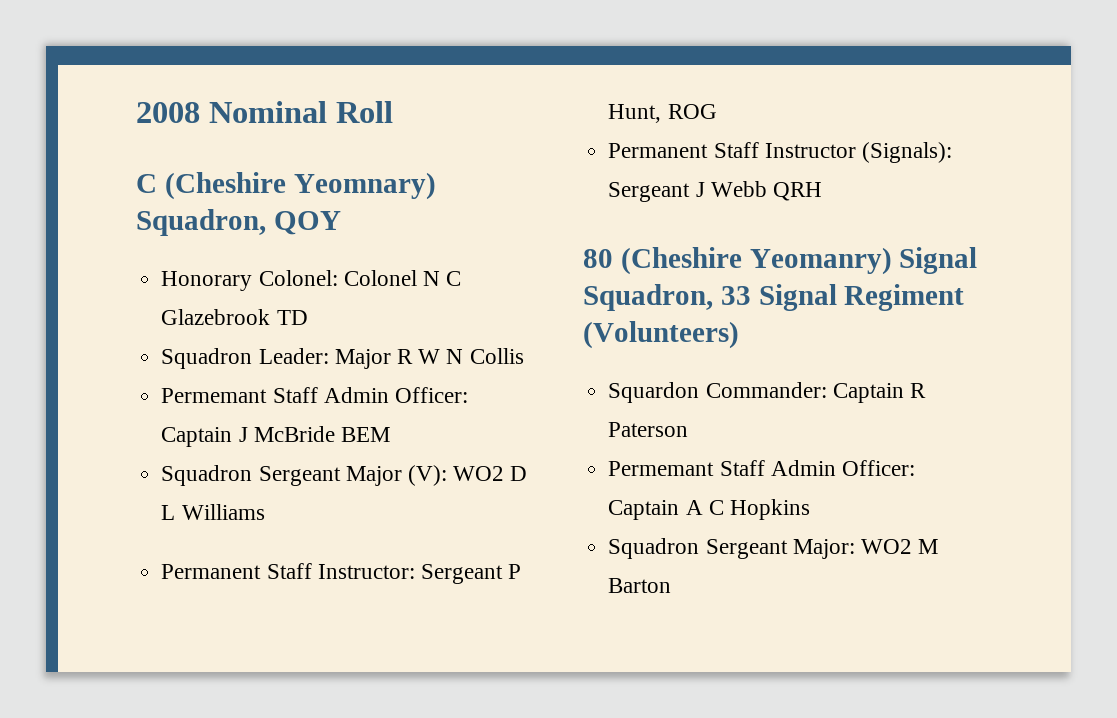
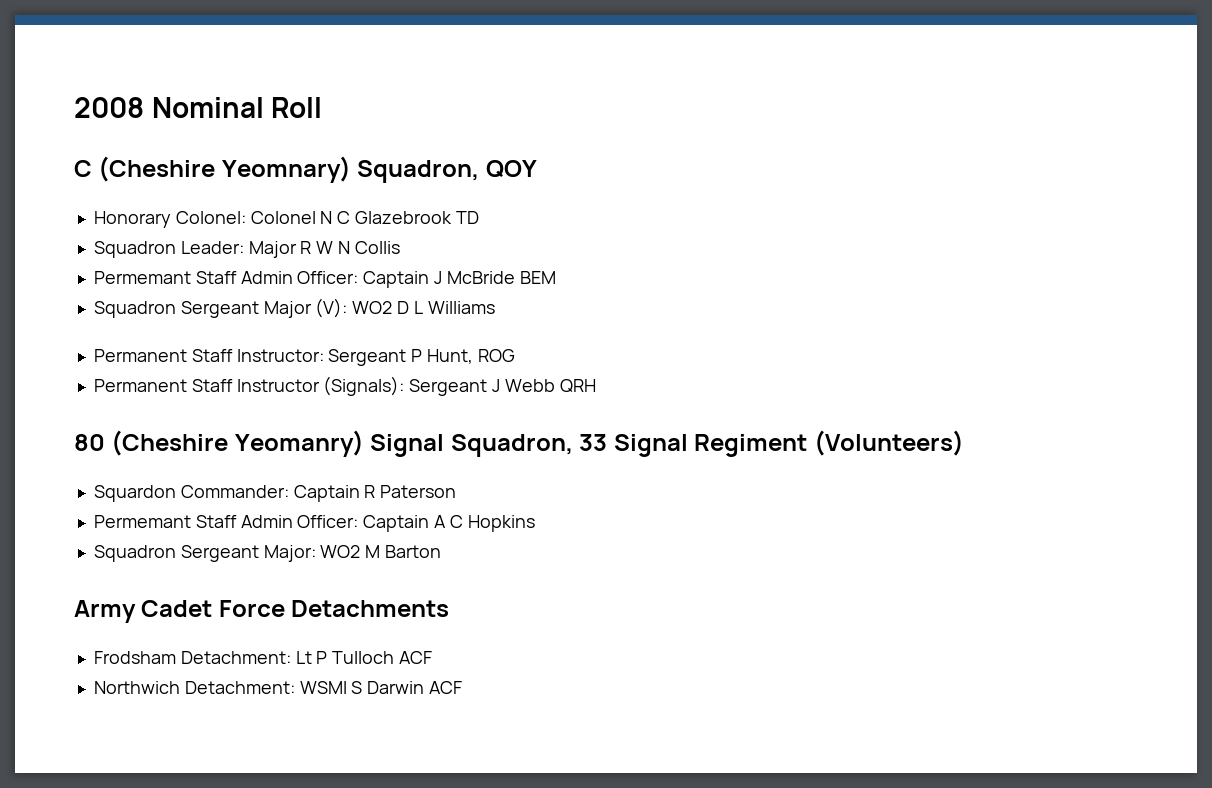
+ Army Cadet Force Detachments
+ Frodsham Detachment: Lt P Tulloch ACF
+ Northwich Detachment: WSMI S Darwin ACF

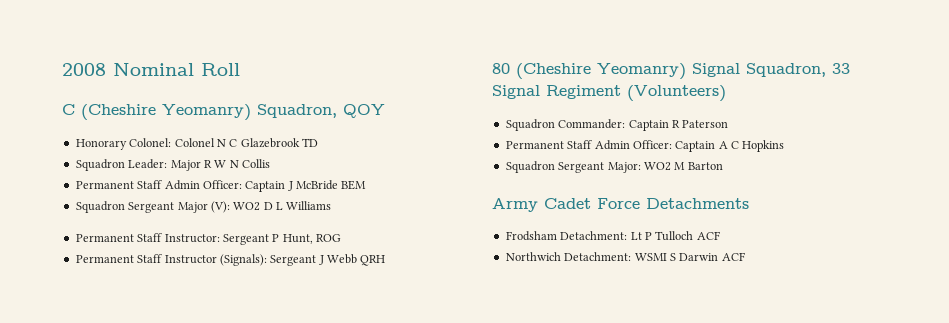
- C (Cheshire Yeomnary) Squadron, QOY
+ C (Cheshire Yeomanry) Squadron, QOY
- Permemant Staff Admin Officer: Captain J McBride BEM
+ Permanent Staff Admin Officer: Captain J McBride BEM
- Squardon Commander: Captain R Paterson
+ Squadron Commander: Captain R Paterson
- Permemant Staff Admin Officer: Captain A C Hopkins
+ Permanent Staff Admin Officer: Captain A C Hopkins

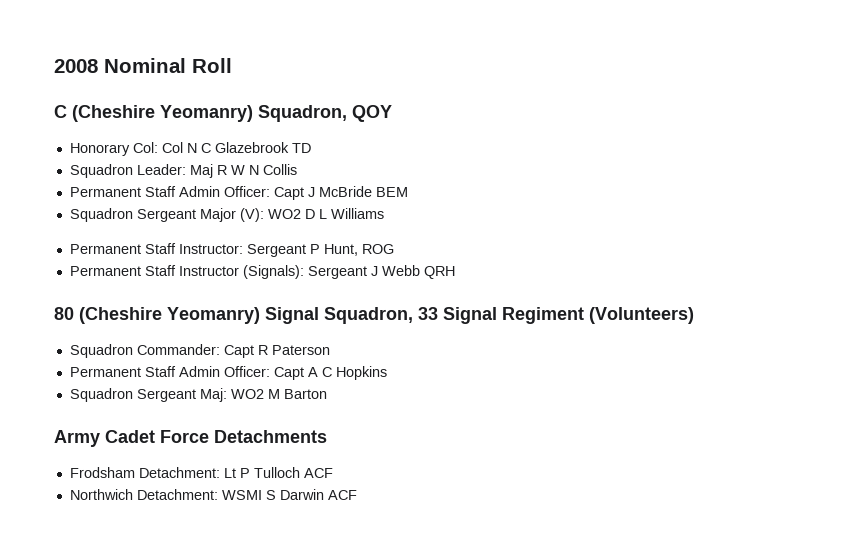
- Honorary Colonel: Colonel N C Glazebrook TD
+ Honorary Col: Col N C Glazebrook TD
- Squadron Leader: Major R W N Collis
+ Squadron Leader: Maj R W N Collis
- Permanent Staff Admin Officer: Captain J McBride BEM
+ Permanent Staff Admin Officer: Capt J McBride BEM
- Squadron Commander: Captain R Paterson
+ Squadron Commander: Capt R Paterson
- Permanent Staff Admin Officer: Captain A C Hopkins
+ Permanent Staff Admin Officer: Capt A C Hopkins
- Squadron Sergeant Major: WO2 M Barton
+ Squadron Sergeant Maj: WO2 M Barton

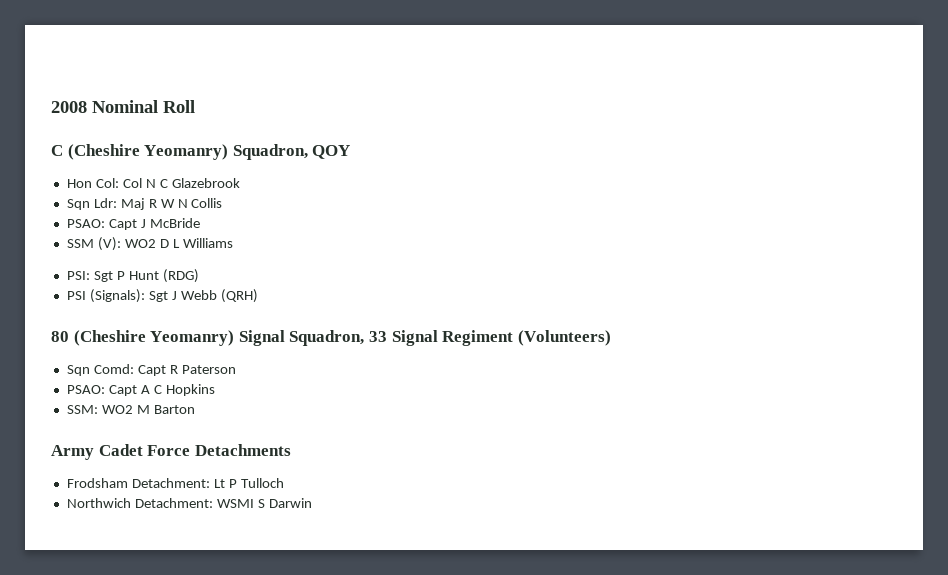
- Honorary Col: Col N C Glazebrook TD
- Squadron Leader: Maj R W N Collis
+ Hon Col: Col N C Glazebrook
+ Sqn Ldr: Maj R W N Collis
- Permanent Staff Admin Officer: Capt J McBride BEM
- Squadron Sergeant Major (V): WO2 D L Williams
+ PSAO: Capt J McBride
+ SSM (V): WO2 D L Williams
- Permanent Staff Instructor: Sergeant P Hunt, ROG
- Permanent Staff Instructor (Signals): Sergeant J Webb QRH
+ PSI: Sgt P Hunt (RDG)
+ PSI (Signals): Sgt J Webb (QRH)
- Squadron Commander: Capt R Paterson
+ Sqn Comd: Capt R Paterson
- Permanent Staff Admin Officer: Capt A C Hopkins
+ PSAO: Capt A C Hopkins
- Squadron Sergeant Maj: WO2 M Barton
+ SSM: WO2 M Barton
- Frodsham Detachment: Lt P Tulloch ACF
+ Frodsham Detachment: Lt P Tulloch
- Northwich Detachment: WSMI S Darwin ACF
+ Northwich Detachment: WSMI S Darwin

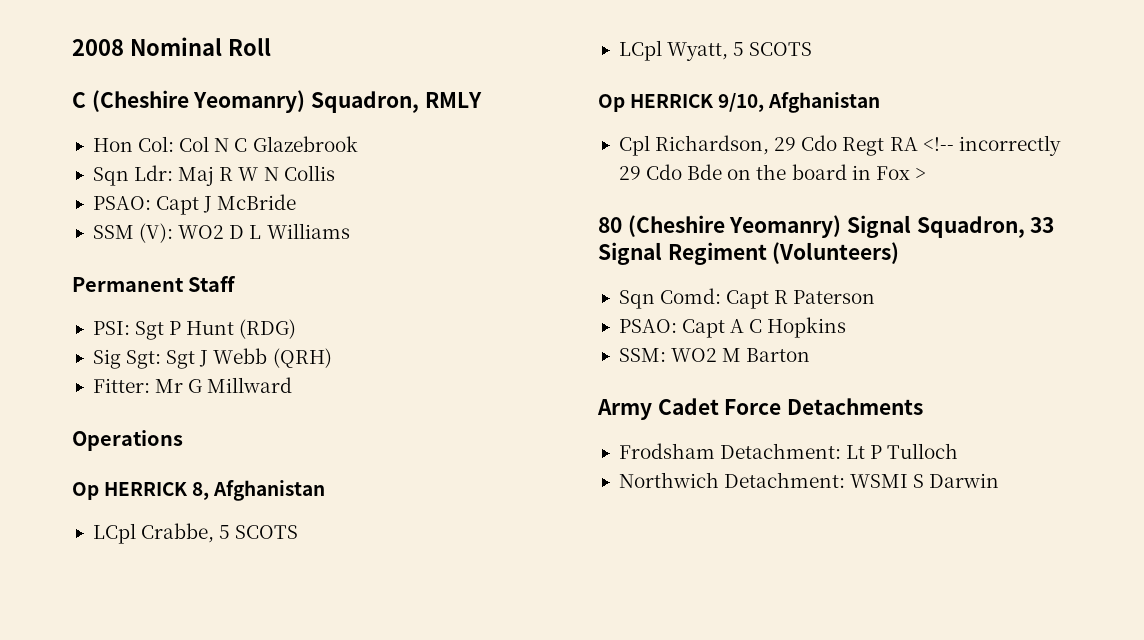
- C (Cheshire Yeomanry) Squadron, QOY
+ C (Cheshire Yeomanry) Squadron, RMLY
+ Permanent Staff
- PSI (Signals): Sgt J Webb (QRH)
+ Sig Sgt: Sgt J Webb (QRH)
+ Fitter: Mr G Millward
+ Operations
+ Op HERRICK 8, Afghanistan
+ LCpl Crabbe, 5 SCOTS
+ LCpl Wyatt, 5 SCOTS
+ Op HERRICK 9/10, Afghanistan
+ Cpl Richardson, 29 Cdo Regt RA <!-- incorrectly 29 Cdo Bde on the board in Fox >

